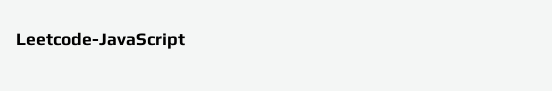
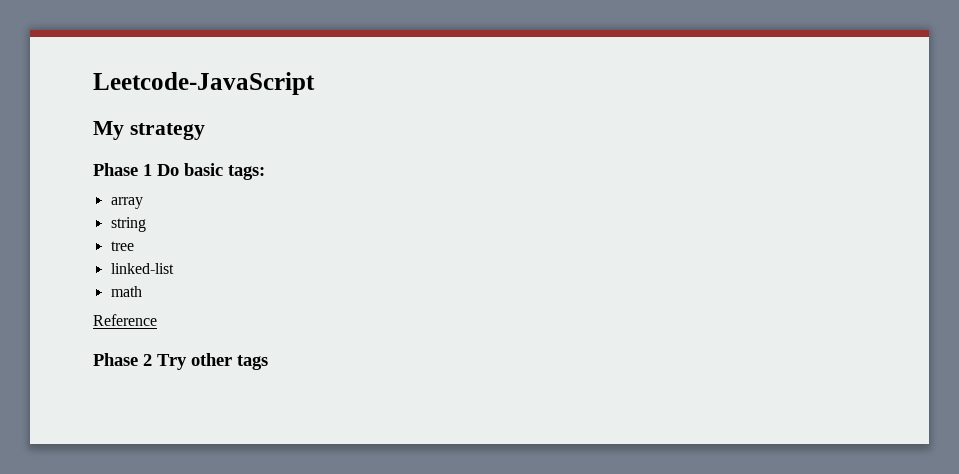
+ My strategy
+ Phase 1 Do basic tags:
+ array
+ string
+ tree
+ linked-list
+ math
+ Reference
+ Phase 2 Try other tags

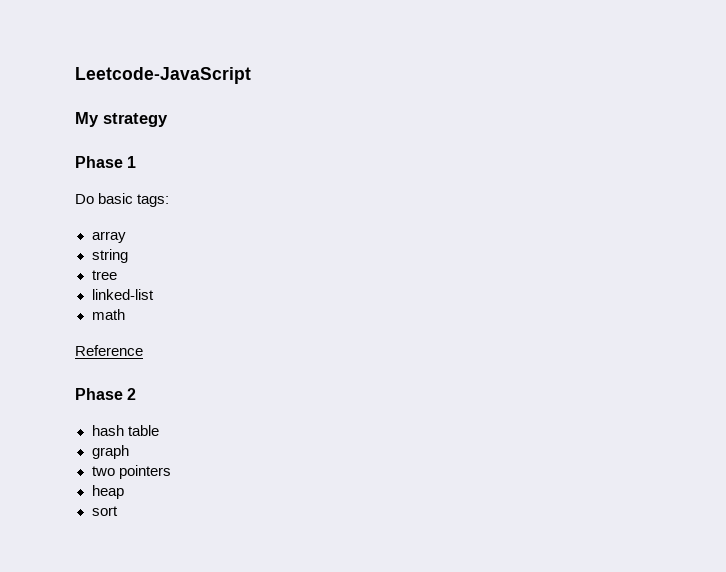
- Phase 1 Do basic tags:
+ Phase 1
+ Do basic tags:
- Phase 2 Try other tags
+ Phase 2
+ hash table
+ graph
+ two pointers
+ heap
+ sort

